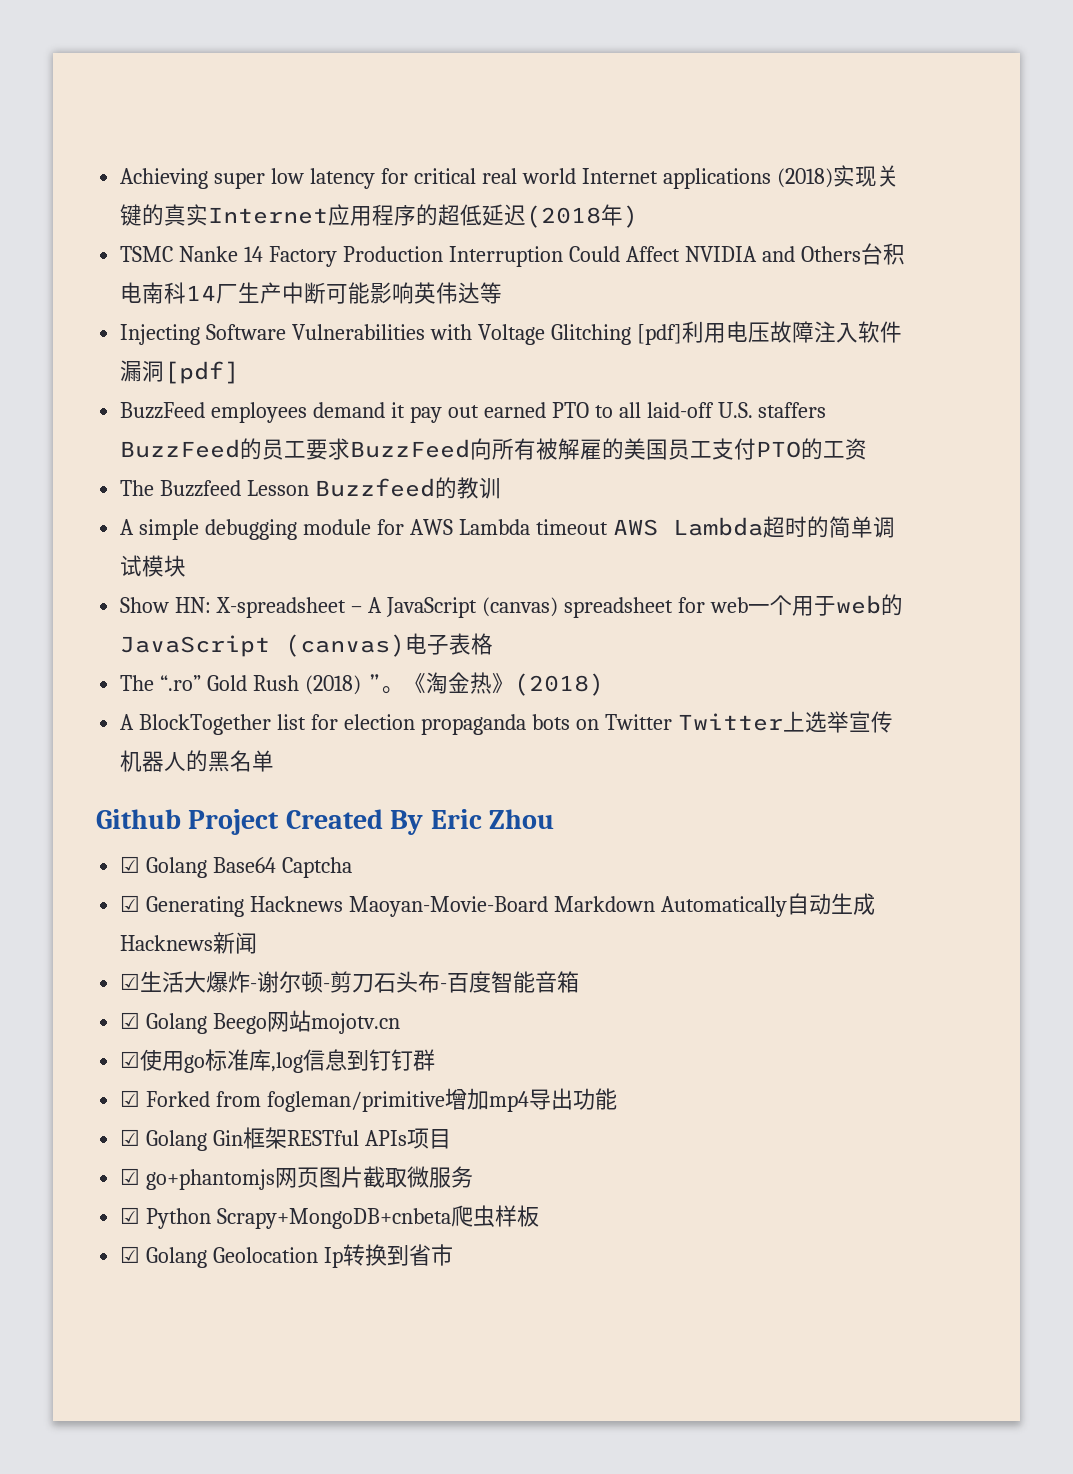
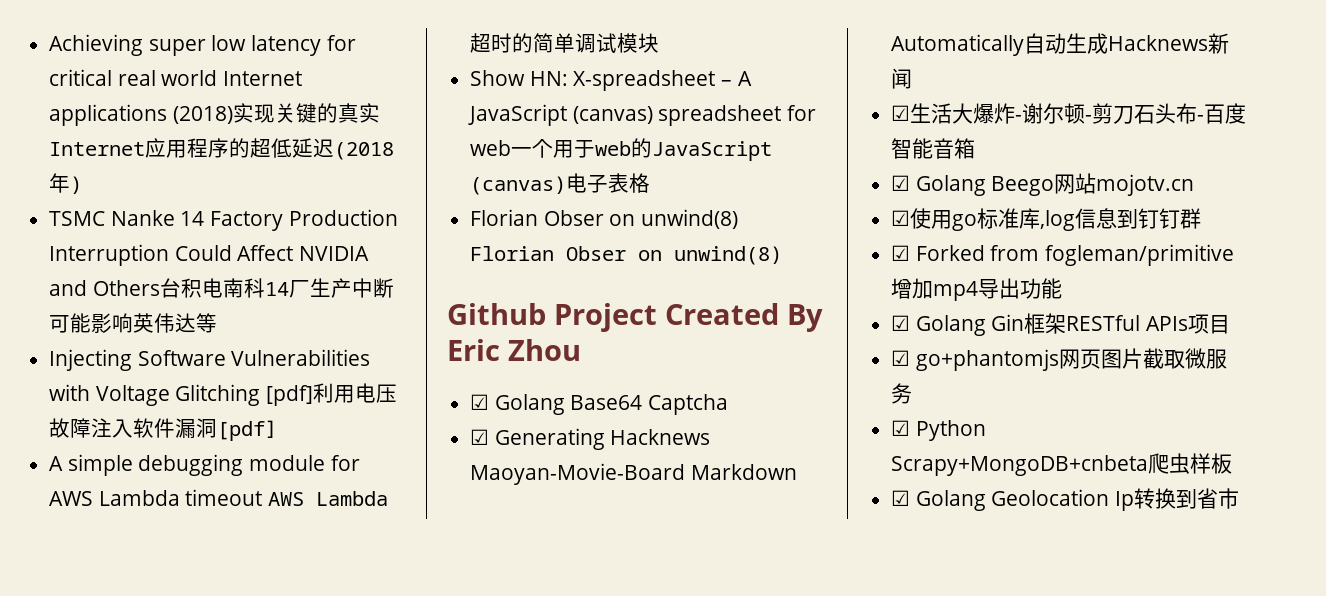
- BuzzFeed employees demand it pay out earned PTO to all laid-off U.S. staffers BuzzFeed的员工要求BuzzFeed向所有被解雇的美国员工支付PTO的工资
- The Buzzfeed Lesson Buzzfeed的教训
- The “.ro” Gold Rush (2018) ”。《淘金热》(2018)
- A BlockTogether list for election propaganda bots on Twitter Twitter上选举宣传机器人的黑名单
+ Florian Obser on unwind(8) Florian Obser on unwind(8)

